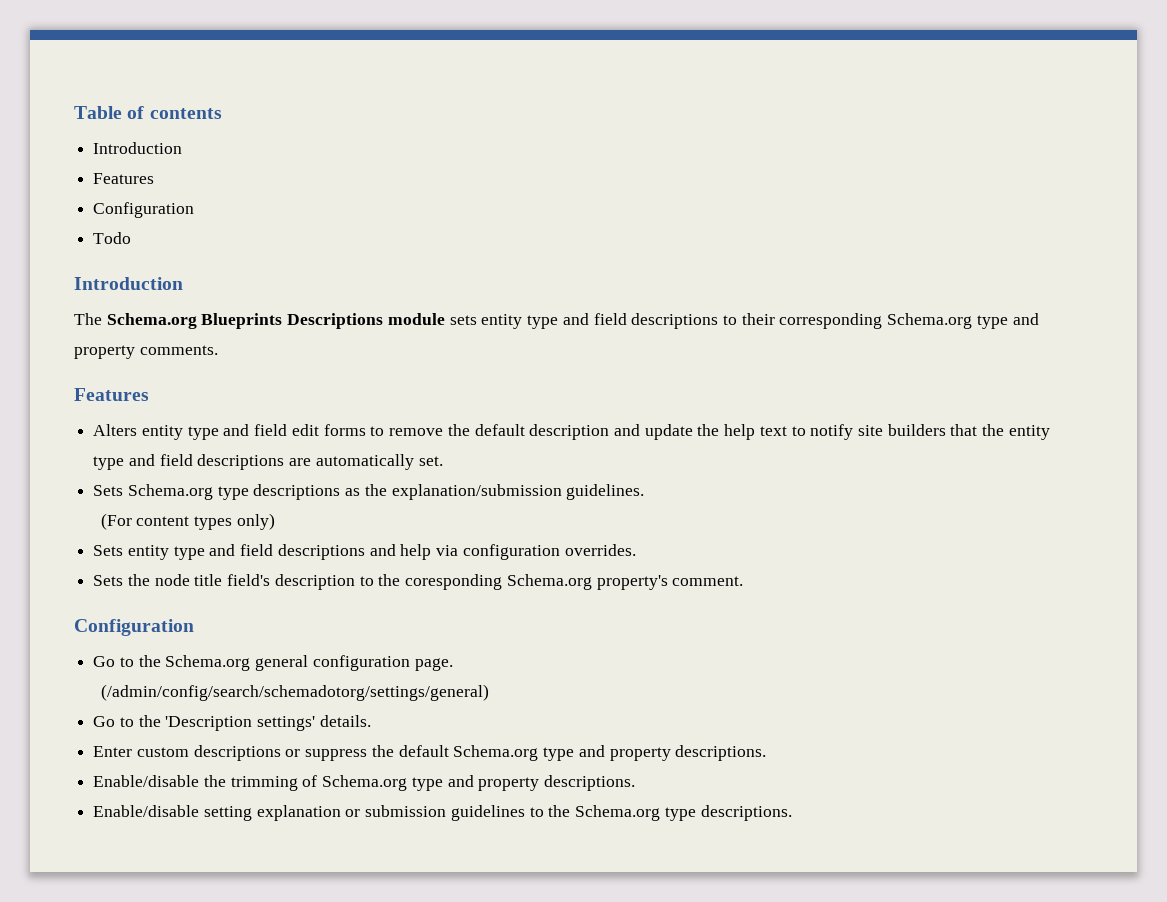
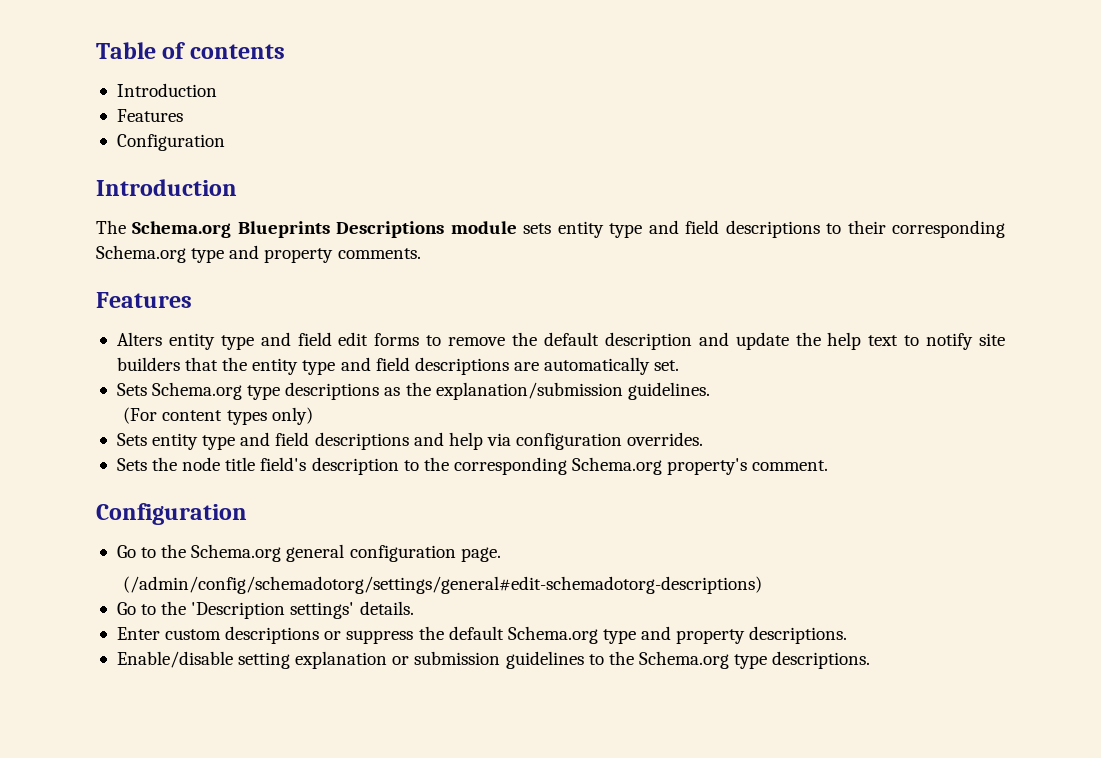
- Todo
- Sets the node title field's description to the coresponding Schema.org property's comment.
+ Sets the node title field's description to the corresponding Schema.org property's comment.
- (/admin/config/search/schemadotorg/settings/general)
+ (/admin/config/schemadotorg/settings/general#edit-schemadotorg-descriptions)
- Enable/disable the trimming of Schema.org type and property descriptions.

